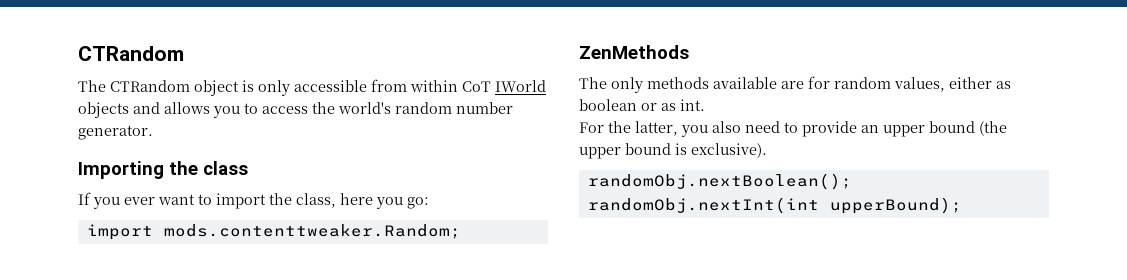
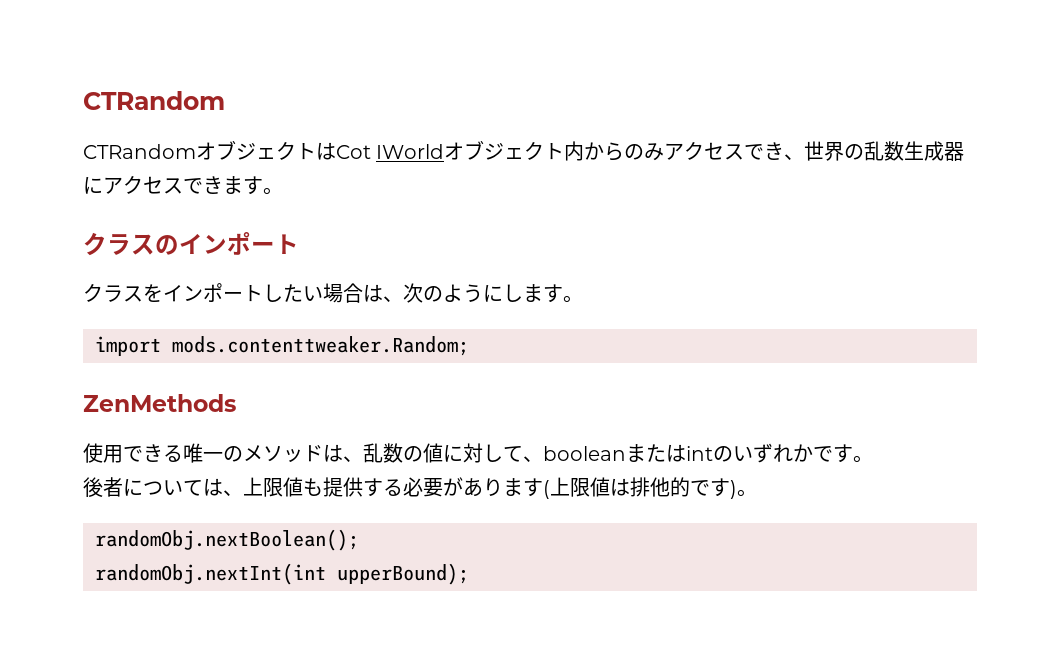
- The CTRandom object is only accessible from within CoT IWorld objects and allows you to access the world's random number generator.
- Importing the class
- If you ever want to import the class, here you go:
+ CTRandomオブジェクトはCot IWorldオブジェクト内からのみアクセスでき、世界の乱数生成器にアクセスできます。
+ クラスのインポート
+ クラスをインポートしたい場合は、次のようにします。
  import mods.contenttweaker.Random;
  ZenMethods
- The only methods available are for random values, either as boolean or as int.
- For the latter, you also need to provide an upper bound (the upper bound is exclusive).
+ 使用できる唯一のメソッドは、乱数の値に対して、booleanまたはintのいずれかです。
+ 後者については、上限値も提供する必要があります(上限値は排他的です)。

